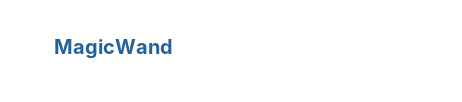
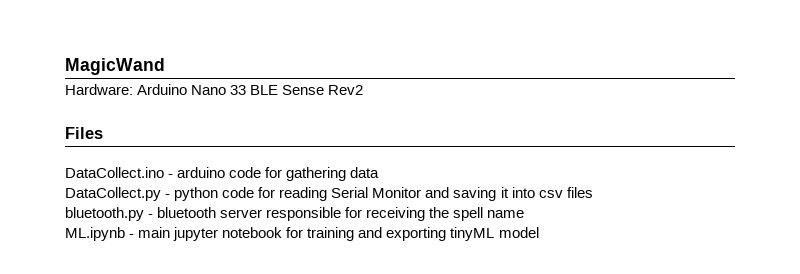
+ Hardware: Arduino Nano 33 BLE Sense Rev2
+ Files
+ DataCollect.ino - arduino code for gathering data
+ DataCollect.py - python code for reading Serial Monitor and saving it into csv files
+ bluetooth.py - bluetooth server responsible for receiving the spell name
+ ML.ipynb - main jupyter notebook for training and exporting tinyML model

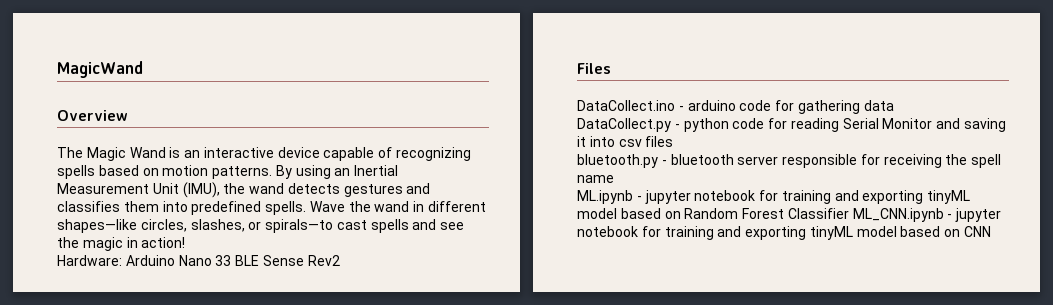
+ Overview
+ The Magic Wand is an interactive device capable of recognizing spells based on motion patterns. By using an Inertial Measurement Unit (IMU), the wand detects gestures and classifies them into predefined spells. Wave the wand in different shapes—like circles, slashes, or spirals—to cast spells and see the magic in action!
- ML.ipynb - main jupyter notebook for training and exporting tinyML model
+ ML.ipynb - jupyter notebook for training and exporting tinyML model based on Random Forest Classifier ML_CNN.ipynb - jupyter notebook for training and exporting tinyML model based on CNN

